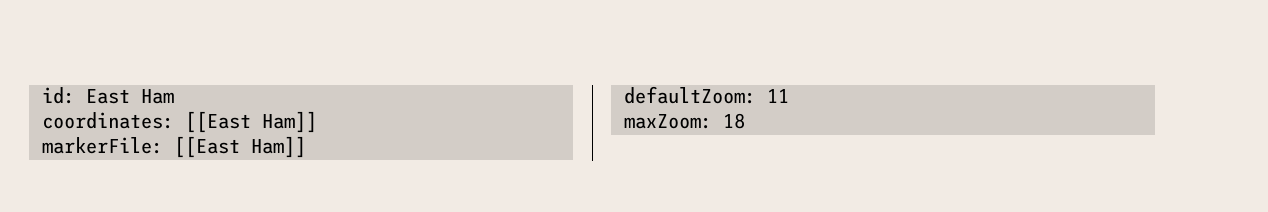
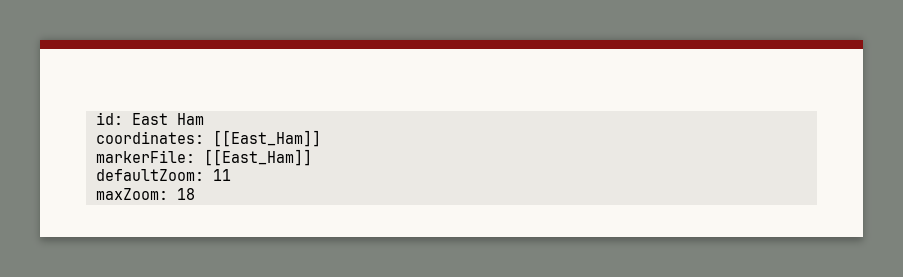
- coordinates: [[East Ham]]
+ coordinates: [[East_Ham]]
- markerFile: [[East Ham]]
+ markerFile: [[East_Ham]]

